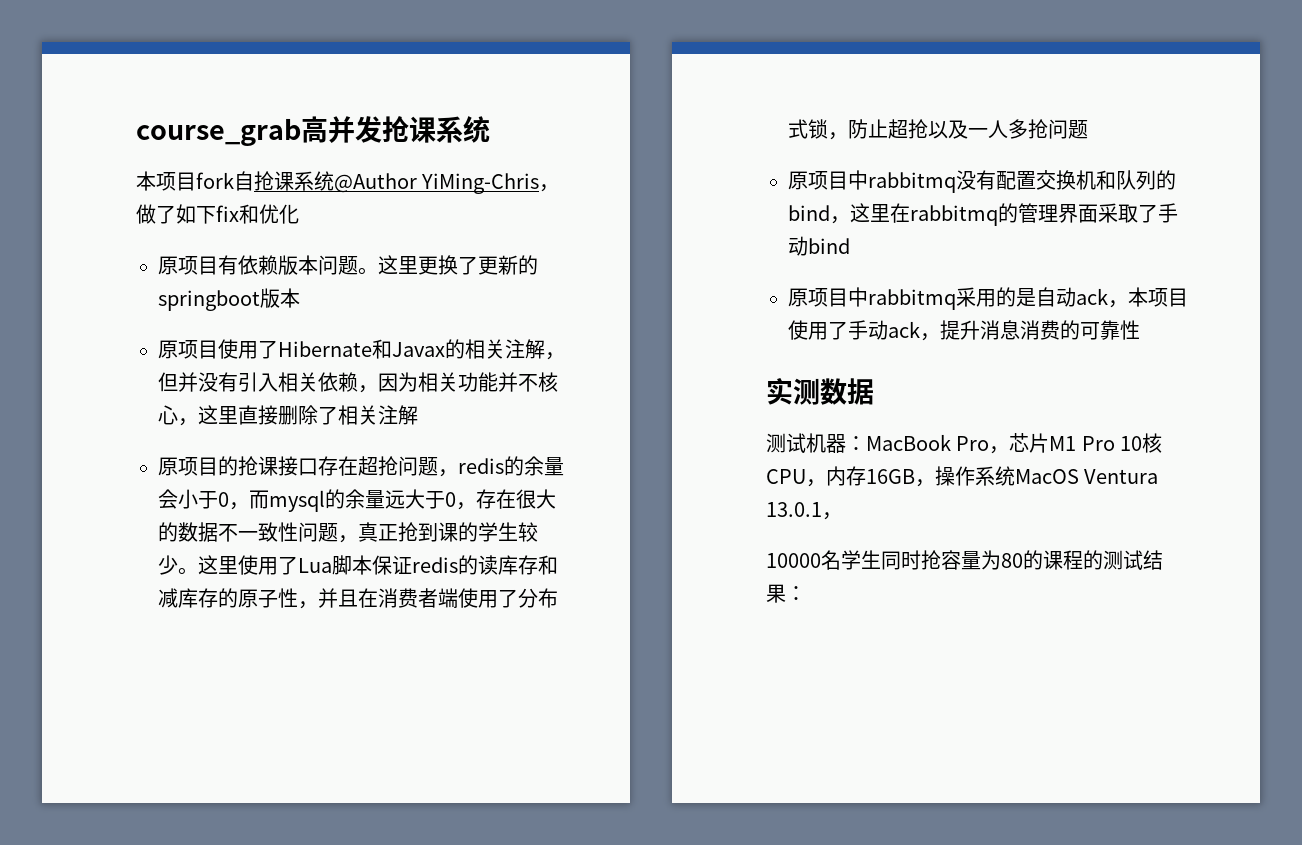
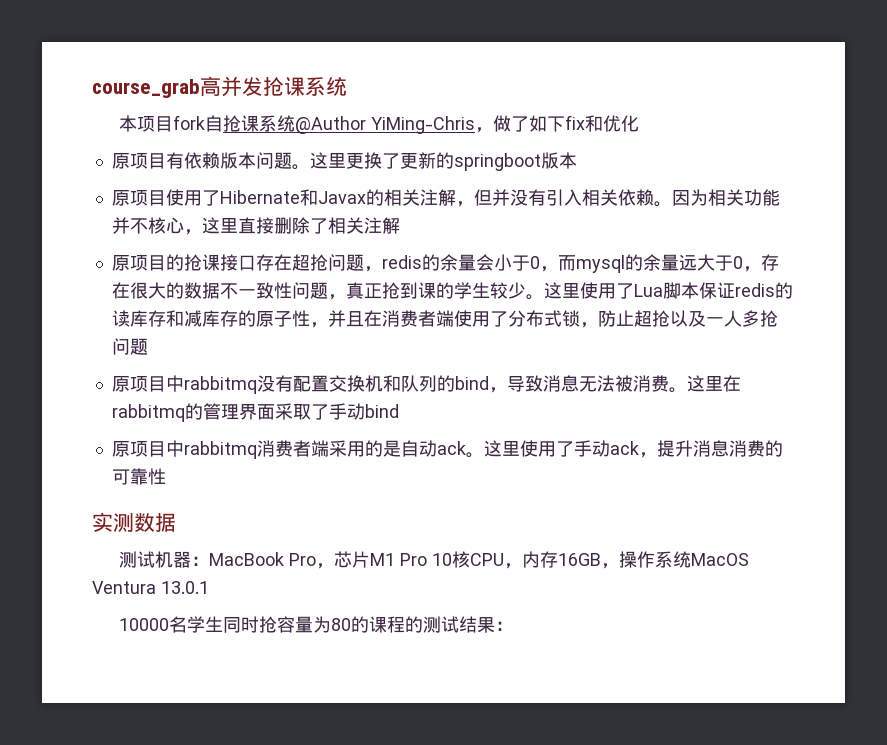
- 原项目使用了Hibernate和Javax的相关注解，但并没有引入相关依赖，因为相关功能并不核心，这里直接删除了相关注解
+ 原项目使用了Hibernate和Javax的相关注解，但并没有引入相关依赖。因为相关功能并不核心，这里直接删除了相关注解
- 原项目中rabbitmq没有配置交换机和队列的bind，这里在rabbitmq的管理界面采取了手动bind
+ 原项目中rabbitmq没有配置交换机和队列的bind，导致消息无法被消费。这里在rabbitmq的管理界面采取了手动bind
- 原项目中rabbitmq采用的是自动ack，本项目使用了手动ack，提升消息消费的可靠性
+ 原项目中rabbitmq消费者端采用的是自动ack。这里使用了手动ack，提升消息消费的可靠性
- 测试机器：MacBook Pro，芯片M1 Pro 10核CPU，内存16GB，操作系统MacOS Ventura 13.0.1，
+ 测试机器：MacBook Pro，芯片M1 Pro 10核CPU，内存16GB，操作系统MacOS Ventura 13.0.1

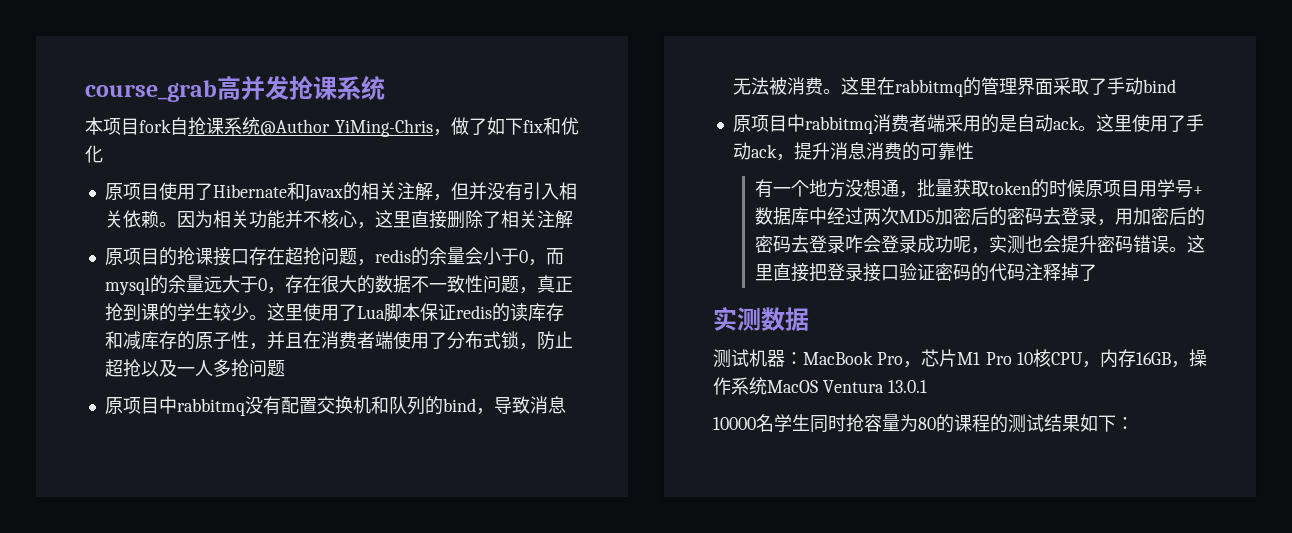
- 原项目有依赖版本问题。这里更换了更新的springboot版本
+ 有一个地方没想通，批量获取token的时候原项目用学号+数据库中经过两次MD5加密后的密码去登录，用加密后的密码去登录咋会登录成功呢，实测也会提升密码错误。这里直接把登录接口验证密码的代码注释掉了
- 10000名学生同时抢容量为80的课程的测试结果：
+ 10000名学生同时抢容量为80的课程的测试结果如下：

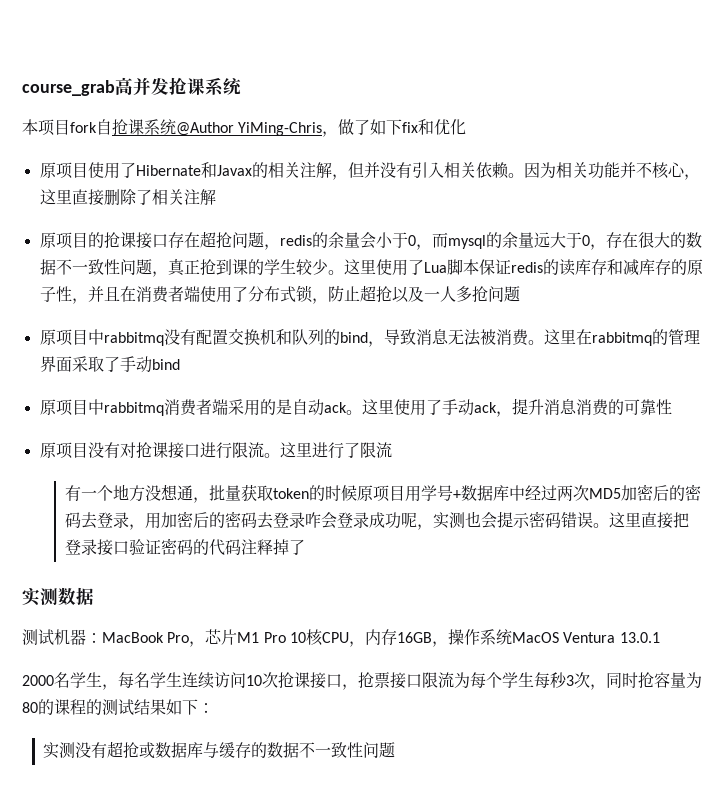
+ 原项目没有对抢课接口进行限流。这里进行了限流
- 有一个地方没想通，批量获取token的时候原项目用学号+数据库中经过两次MD5加密后的密码去登录，用加密后的密码去登录咋会登录成功呢，实测也会提升密码错误。
+ 有一个地方没想通，批量获取token的时候原项目用学号+数据库中经过两次MD5加密后的密码去登录，用加密后的密码去登录咋会登录成功呢，实测也会提示密码错误。
- 10000名学生同时抢容量为80的课程的测试结果如下：
+ 2000名学生，每名学生连续访问10次抢课接口，抢票接口限流为每个学生每秒3次，同时抢容量为80的课程的测试结果如下：
+ 实测没有超抢或数据库与缓存的数据不一致性问题

